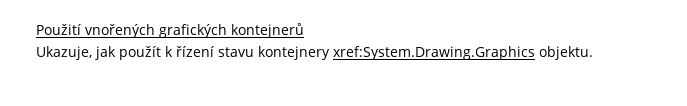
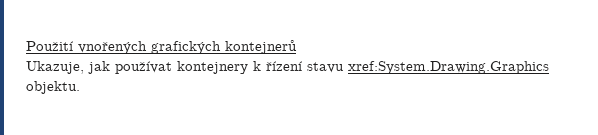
- Ukazuje, jak použít k řízení stavu kontejnery xref:System.Drawing.Graphics objektu.
+ Ukazuje, jak používat kontejnery k řízení stavu xref:System.Drawing.Graphics objektu.

